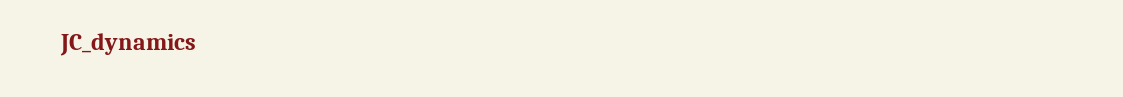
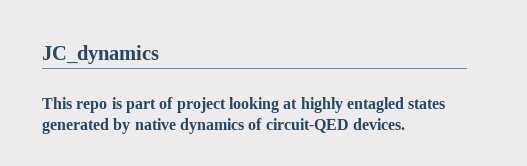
+ This repo is part of project looking at highly entagled states generated by native dynamics of circuit-QED devices.

